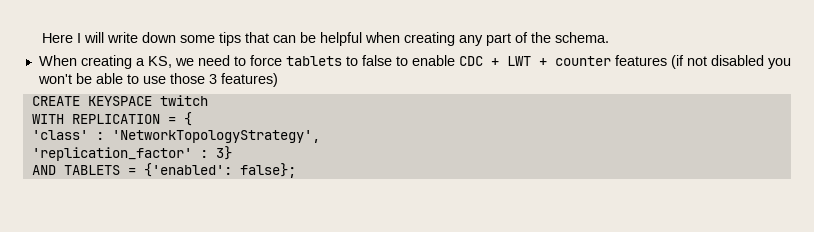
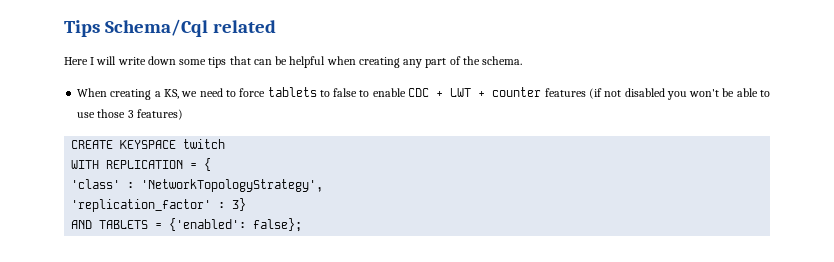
+ Tips Schema/Cql related

